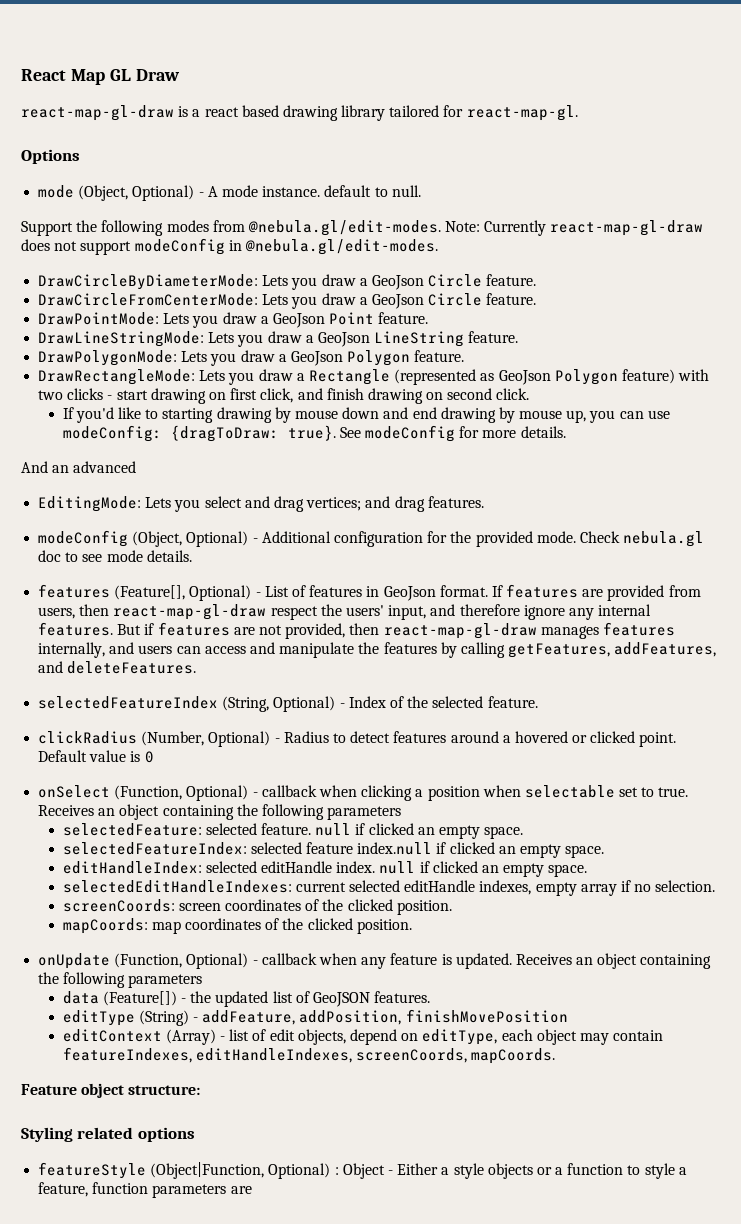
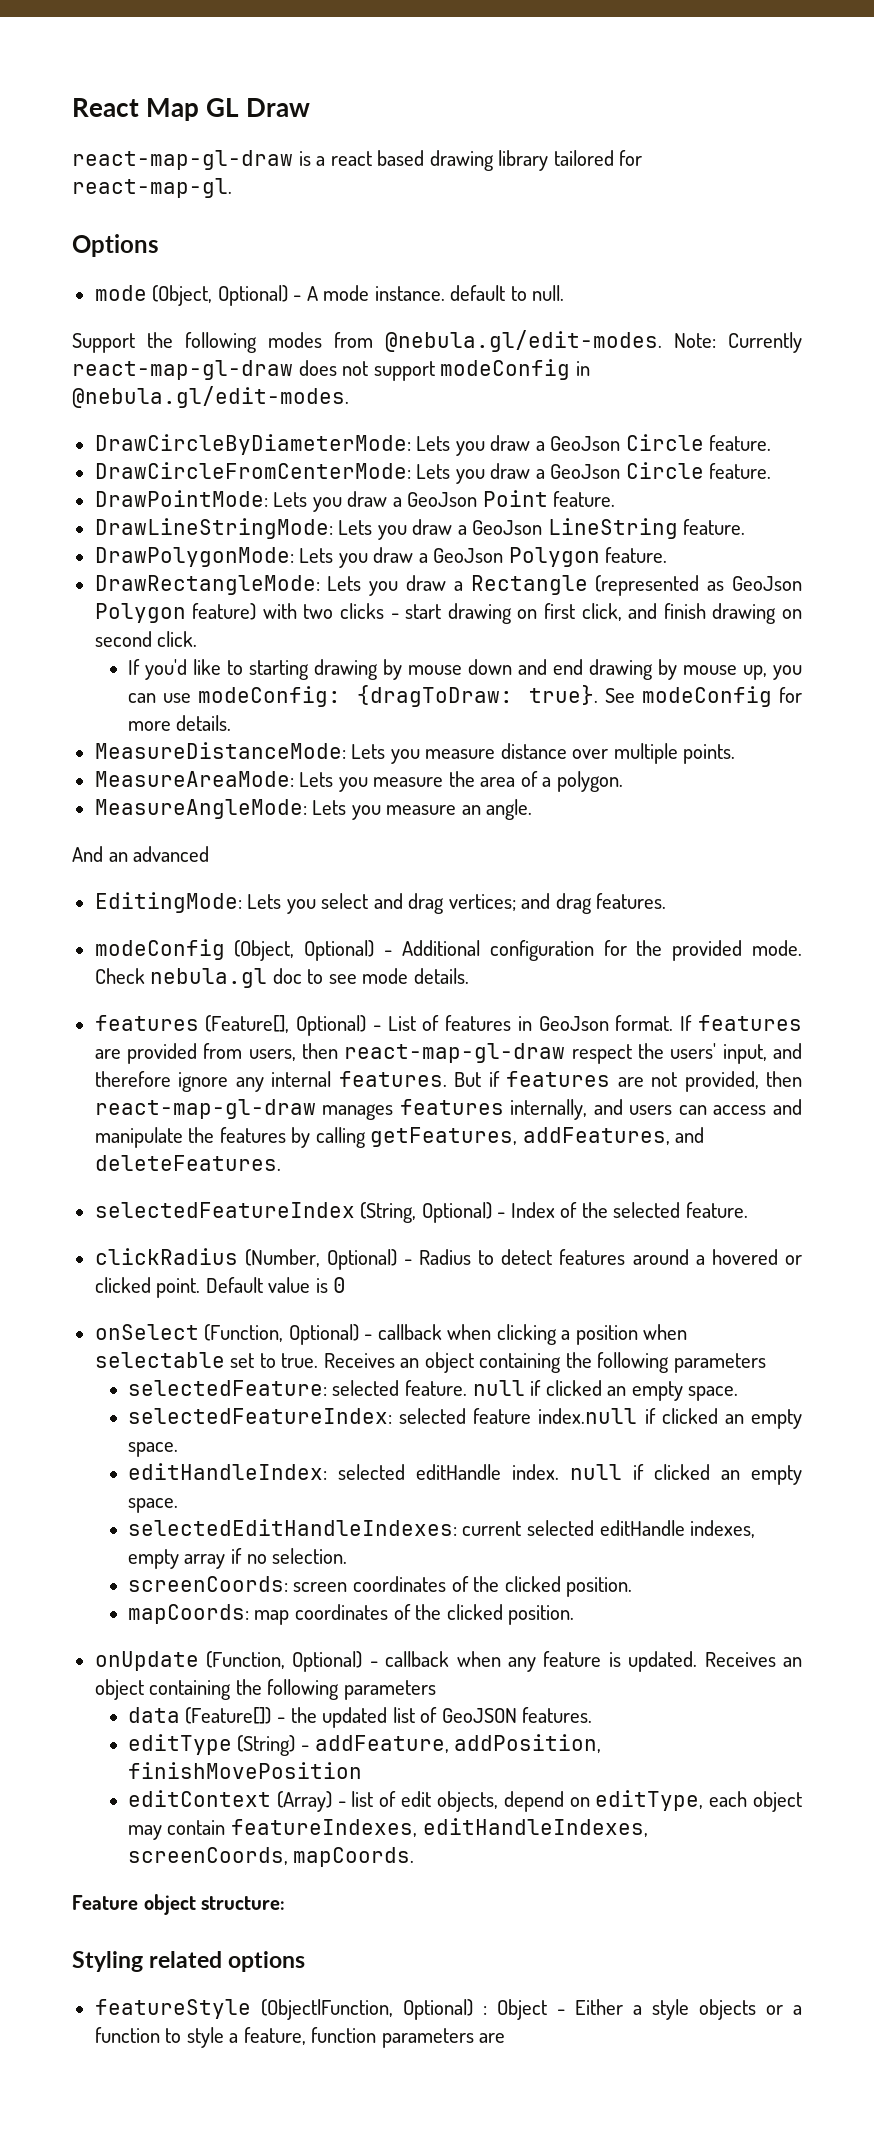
+ MeasureDistanceMode: Lets you measure distance over multiple points.
+ MeasureAreaMode: Lets you measure the area of a polygon.
+ MeasureAngleMode: Lets you measure an angle.

